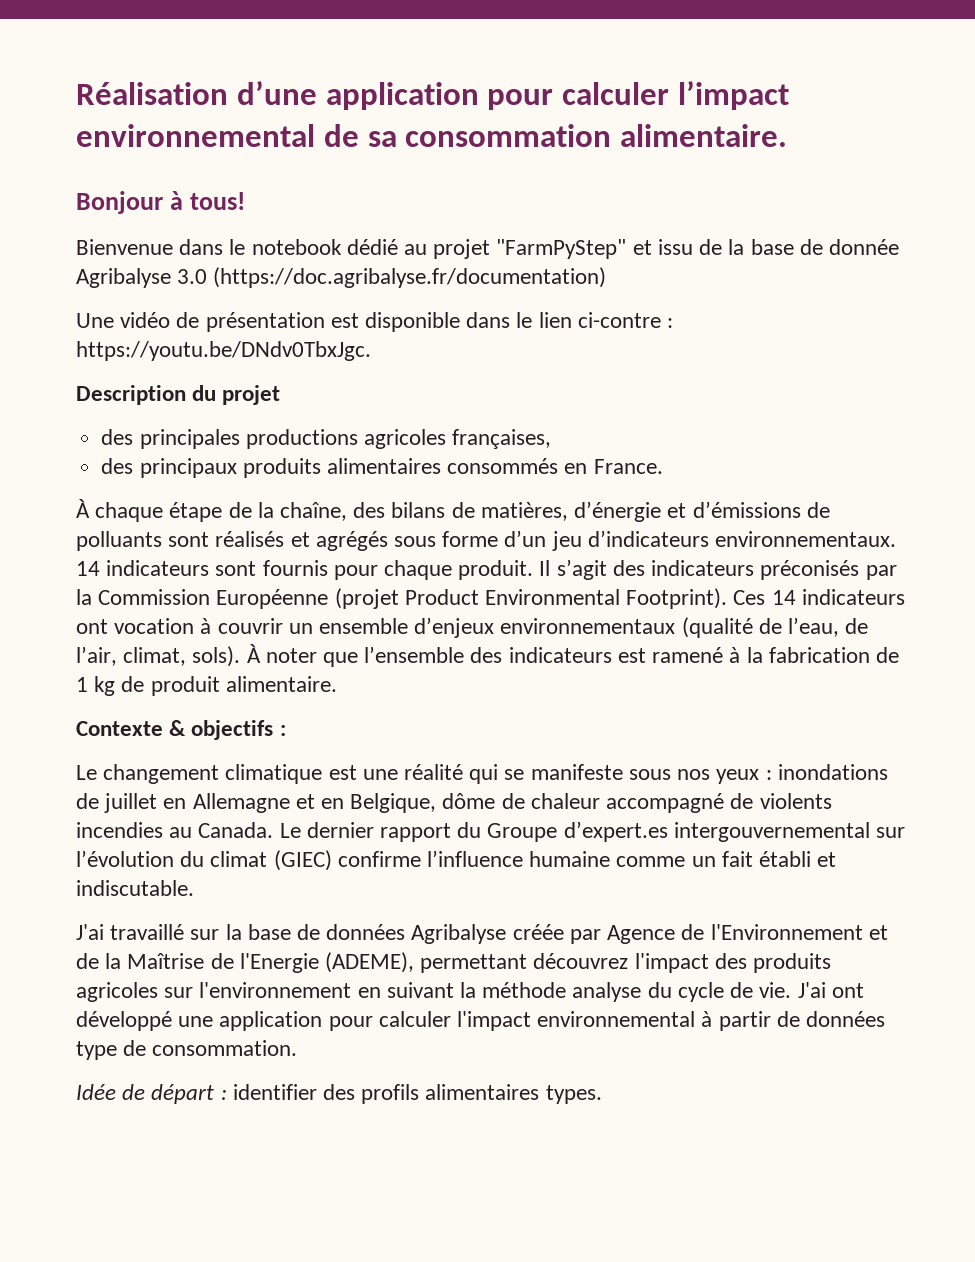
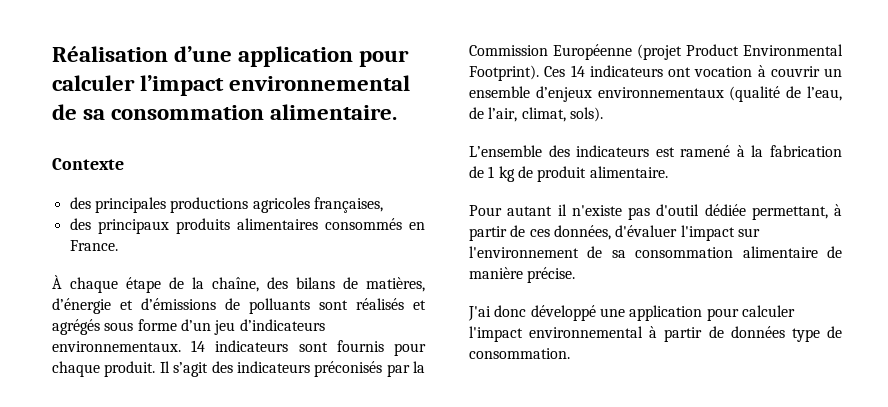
- Bonjour à tous!
- Bienvenue dans le notebook dédié au projet "FarmPyStep" et issu de la base de donnée Agribalyse 3.0 (https://doc.agribalyse.fr/documentation)
- Une vidéo de présentation est disponible dans le lien ci-contre : https://youtu.be/DNdv0TbxJgc.
- Description du projet
+ Contexte
- Ces 14 indicateurs ont vocation à couvrir un ensemble d’enjeux environnementaux (qualité de l’eau, de l’air, climat, sols). À noter que l’ensemble des indicateurs est ramené à la fabrication de 1 kg de produit alimentaire.
+ Ces 14 indicateurs ont vocation à couvrir un ensemble d’enjeux environnementaux (qualité de l’eau, de l’air, climat, sols).
+ L’ensemble des indicateurs est ramené à la fabrication de 1 kg de produit alimentaire.
- Contexte & objectifs :
- Le changement climatique est une réalité qui se manifeste sous nos yeux : inondations de juillet en Allemagne et en Belgique, dôme de chaleur accompagné de violents incendies au Canada. Le dernier rapport du Groupe d’expert.es intergouvernemental sur l’évolution du climat (GIEC) confirme l’influence humaine comme un fait établi et indiscutable.
- J'ai travaillé sur la base de données Agribalyse créée par Agence de l'Environnement et de la Maîtrise de l'Energie (ADEME), permettant découvrez l'impact des produits agricoles sur l'environnement en suivant la méthode analyse du cycle de vie. J'ai ont développé une application pour calculer l'impact environnemental à partir de données type de consommation.
+ Pour autant il n'existe pas d'outil dédiée permettant, à partir de ces données, d'évaluer l'impact sur l'environnement de sa consommation alimentaire de manière précise.
+ J'ai donc développé une application pour calculer l'impact environnemental à partir de données type de consommation.
- Idée de départ : identifier des profils alimentaires types.

